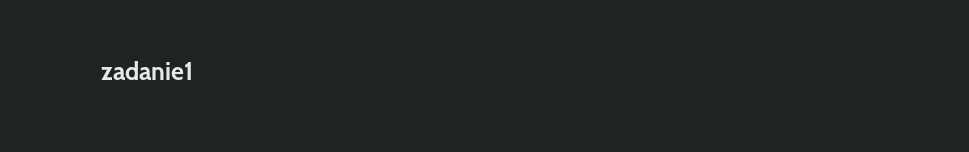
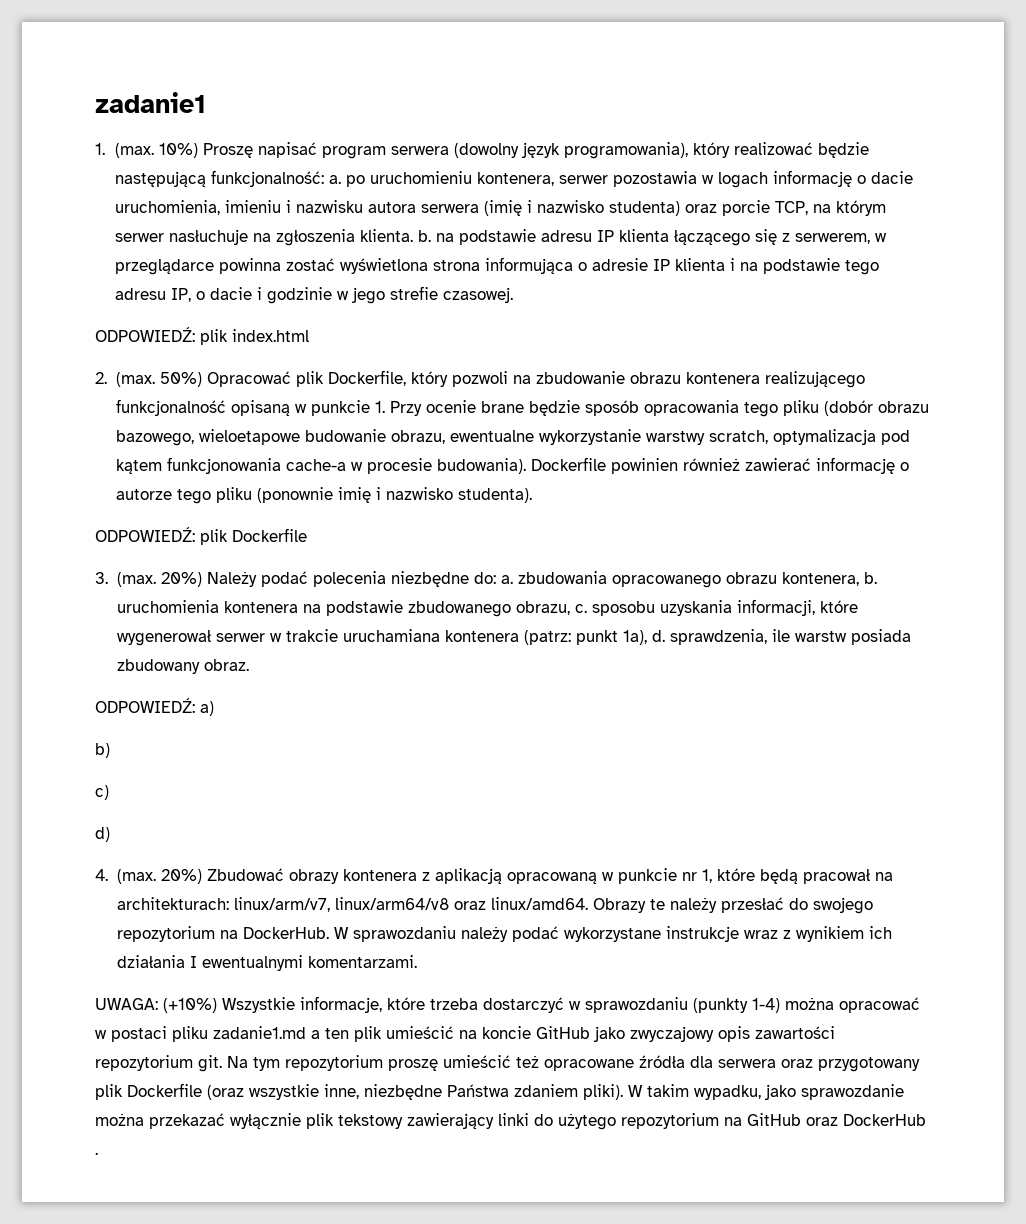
+ 1. (max. 10%) Proszę napisać program serwera (dowolny język programowania), który realizować będzie następującą funkcjonalność: a. po uruchomieniu kontenera, serwer pozostawia w logach informację o dacie uruchomienia, imieniu i nazwisku autora serwera (imię i nazwisko studenta) oraz porcie TCP, na którym serwer nasłuchuje na zgłoszenia klienta. b. na podstawie adresu IP klienta łączącego się z serwerem, w przeglądarce powinna zostać wyświetlona strona informująca o adresie IP klienta i na podstawie tego adresu IP, o dacie i godzinie w jego strefie czasowej.
+ ODPOWIEDŹ: plik index.html
+ 2. (max. 50%) Opracować plik Dockerfile, który pozwoli na zbudowanie obrazu kontenera realizującego funkcjonalność opisaną w punkcie 1. Przy ocenie brane będzie sposób opracowania tego pliku (dobór obrazu bazowego, wieloetapowe budowanie obrazu, ewentualne wykorzystanie warstwy scratch, optymalizacja pod kątem funkcjonowania cache-a w procesie budowania). Dockerfile powinien również zawierać informację o autorze tego pliku (ponownie imię i nazwisko studenta).
+ ODPOWIEDŹ: plik Dockerfile
+ 3. (max. 20%) Należy podać polecenia niezbędne do: a. zbudowania opracowanego obrazu kontenera, b. uruchomienia kontenera na podstawie zbudowanego obrazu, c. sposobu uzyskania informacji, które wygenerował serwer w trakcie uruchamiana kontenera (patrz: punkt 1a), d. sprawdzenia, ile warstw posiada zbudowany obraz.
+ ODPOWIEDŹ: a)
+ b)
+ c)
+ d)
+ 4. (max. 20%) Zbudować obrazy kontenera z aplikacją opracowaną w punkcie nr 1, które będą pracował na architekturach: linux/arm/v7, linux/arm64/v8 oraz linux/amd64. Obrazy te należy przesłać do swojego repozytorium na DockerHub. W sprawozdaniu należy podać wykorzystane instrukcje wraz z wynikiem ich działania I ewentualnymi komentarzami.
+ UWAGA: (+10%) Wszystkie informacje, które trzeba dostarczyć w sprawozdaniu (punkty 1-4) można opracować w postaci pliku zadanie1.md a ten plik umieścić na koncie GitHub jako zwyczajowy opis zawartości repozytorium git. Na tym repozytorium proszę umieścić też opracowane źródła dla serwera oraz przygotowany plik Dockerfile (oraz wszystkie inne, niezbędne Państwa zdaniem pliki). W takim wypadku, jako sprawozdanie można przekazać wyłącznie plik tekstowy zawierający linki do użytego repozytorium na GitHub oraz DockerHub .

